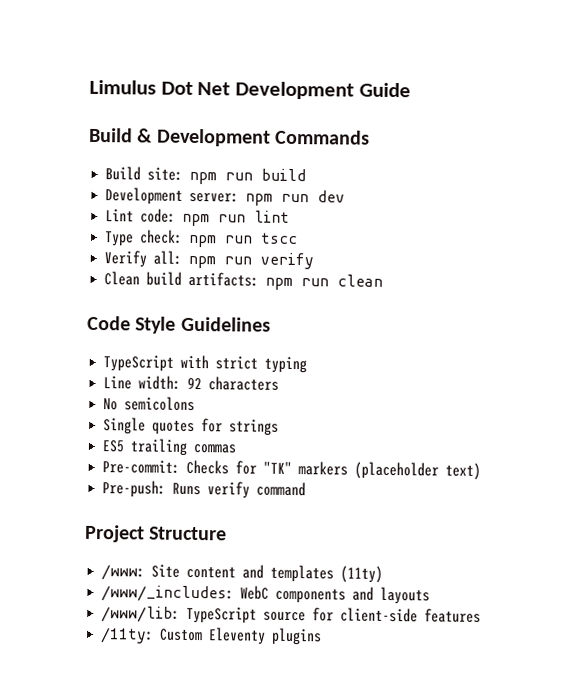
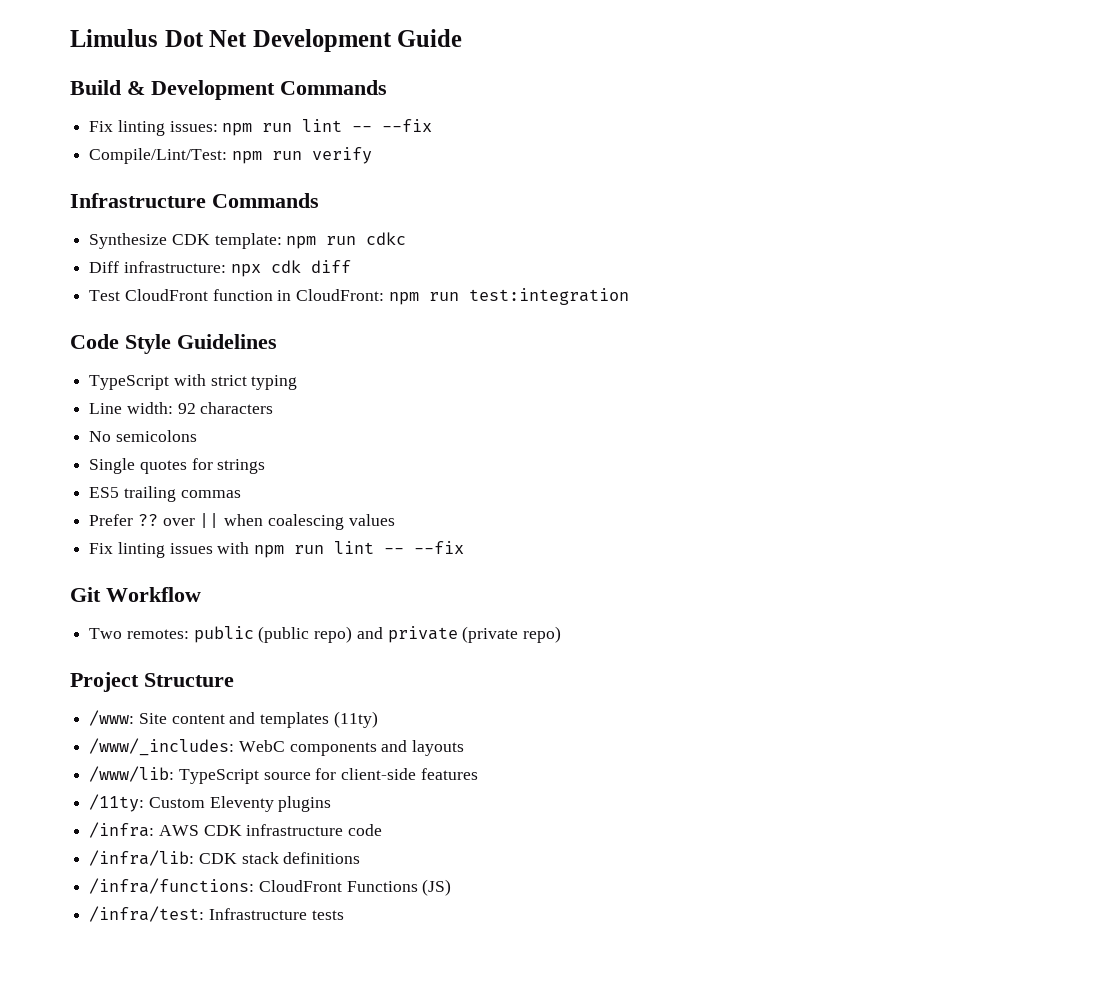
- Build site: npm run build
- Development server: npm run dev
- Lint code: npm run lint
- Type check: npm run tscc
- Verify all: npm run verify
- Clean build artifacts: npm run clean
+ Fix linting issues: npm run lint -- --fix
+ Compile/Lint/Test: npm run verify
+ Infrastructure Commands
+ Synthesize CDK template: npm run cdkc
+ Diff infrastructure: npx cdk diff
+ Test CloudFront function in CloudFront: npm run test:integration
- Pre-commit: Checks for "TK" markers (placeholder text)
- Pre-push: Runs verify command
+ Prefer ?? over || when coalescing values
+ Fix linting issues with npm run lint -- --fix
+ Git Workflow
+ Two remotes: public (public repo) and private (private repo)
+ /infra: AWS CDK infrastructure code
+ /infra/lib: CDK stack definitions
+ /infra/functions: CloudFront Functions (JS)
+ /infra/test: Infrastructure tests

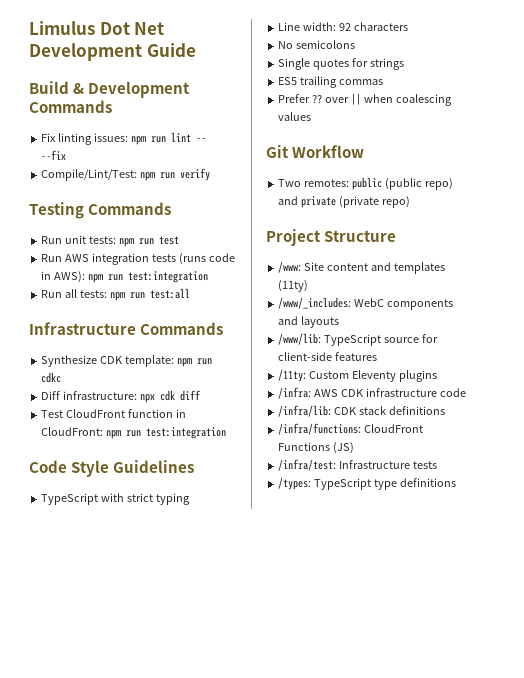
+ Testing Commands
+ Run unit tests: npm run test
+ Run AWS integration tests (runs code in AWS): npm run test:integration
+ Run all tests: npm run test:all
- Fix linting issues with npm run lint -- --fix
+ /types: TypeScript type definitions

